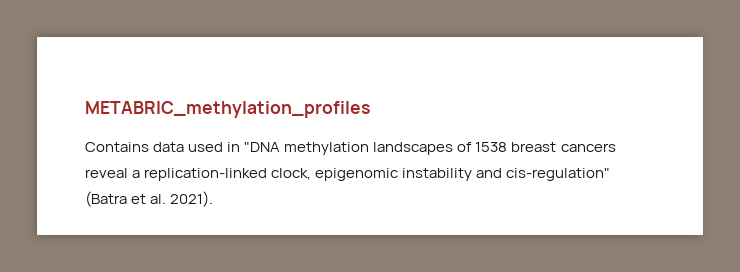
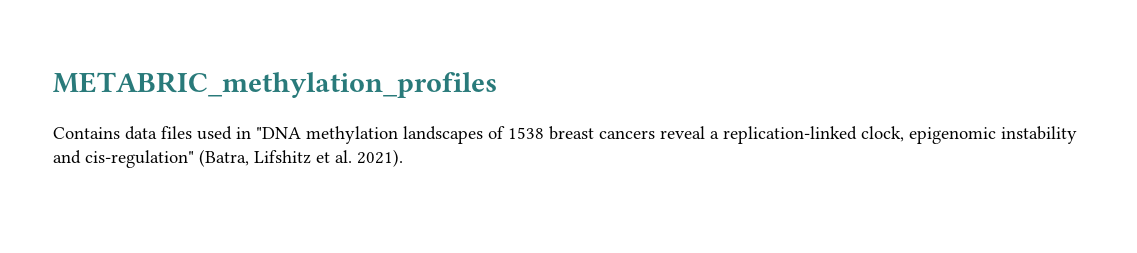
- Contains data used in "DNA methylation landscapes of 1538 breast cancers reveal a replication-linked clock, epigenomic instability and cis-regulation" (Batra et al. 2021).
+ Contains data files used in "DNA methylation landscapes of 1538 breast cancers reveal a replication-linked clock, epigenomic instability and cis-regulation" (Batra, Lifshitz et al. 2021).

